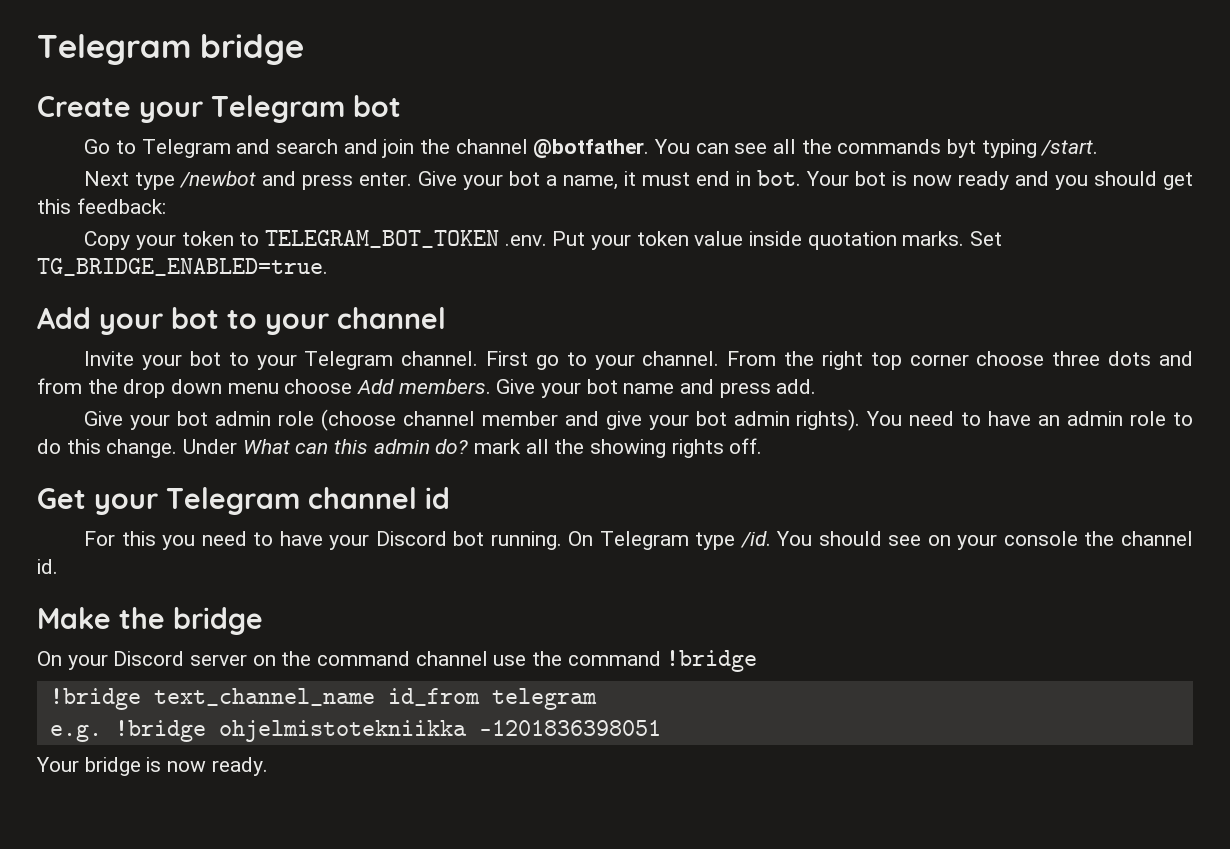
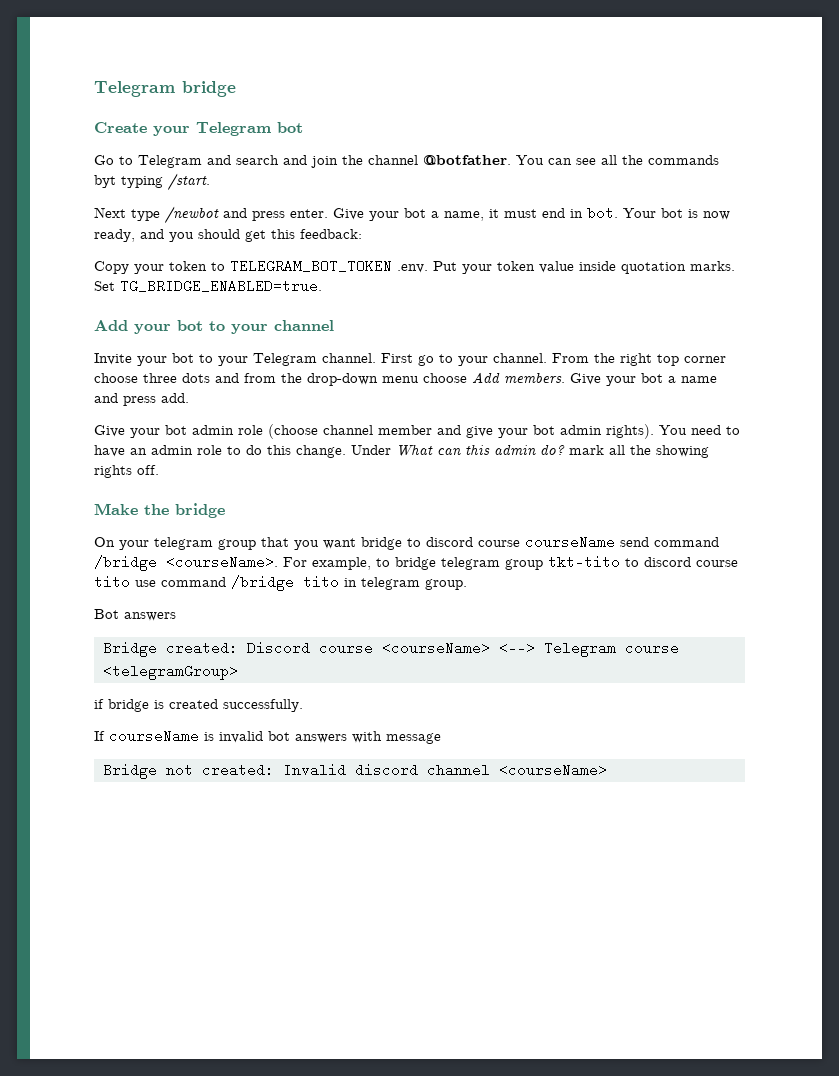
- Your bot is now ready and you should get this feedback:
+ Your bot is now ready, and you should get this feedback:
- From the right top corner choose three dots and from the drop down menu choose Add members.
+ From the right top corner choose three dots and from the drop-down menu choose Add members.
- Give your bot name and press add.
+ Give your bot a name and press add.
- Get your Telegram channel id
- For this you need to have your Discord bot running. On Telegram type /id. You should see on your console the channel id.
- On your Discord server on the command channel use the command !bridge
- !bridge text_channel_name id_from telegram
- e.g. !bridge ohjelmistotekniikka -1201836398051
- Your bridge is now ready.
+ On your telegram group that you want bridge to discord course courseName send command /bridge <courseName>. For example, to bridge telegram group tkt-tito to discord course tito use command /bridge tito in telegram group.
+ Bot answers
+ Bridge created: Discord course <courseName> <--> Telegram course <telegramGroup>
+ if bridge is created successfully.
+ If courseName is invalid bot answers with message
+ Bridge not created: Invalid discord channel <courseName>

